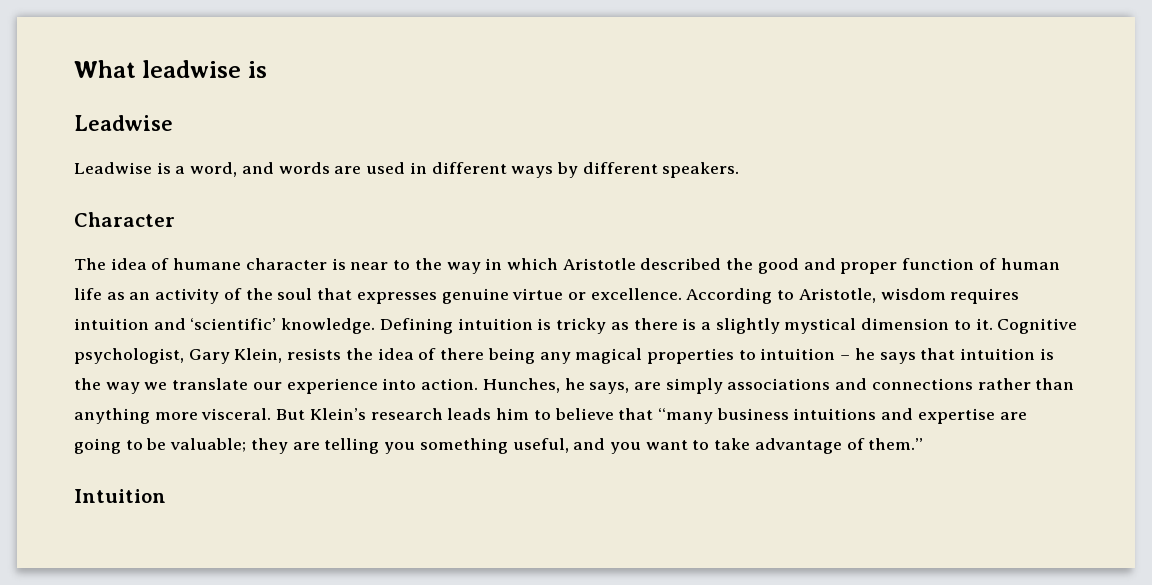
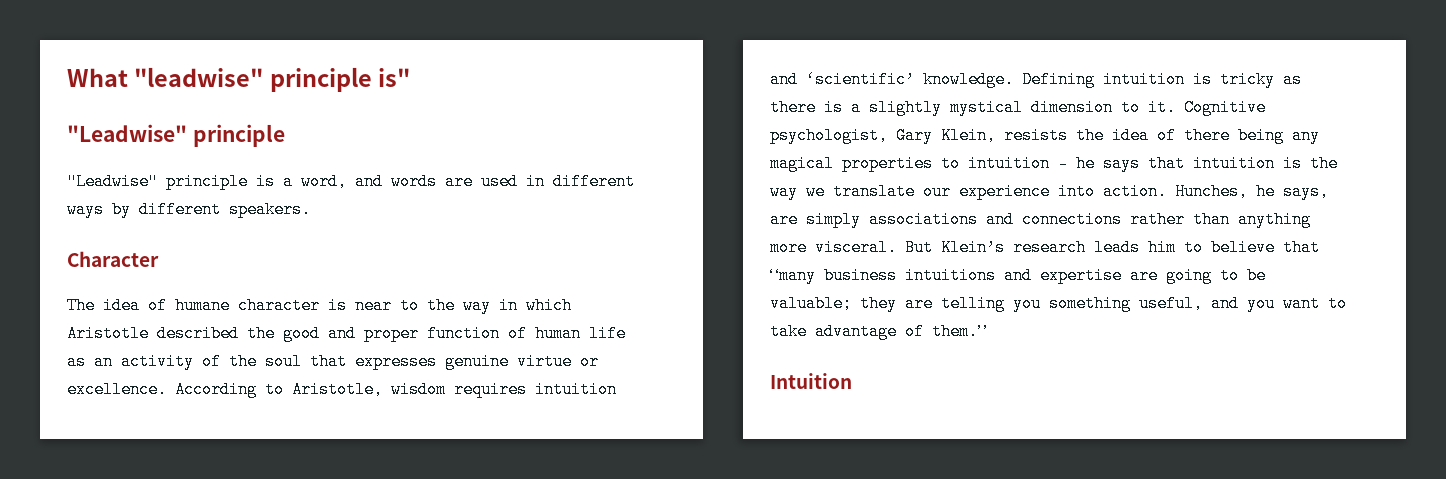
- What leadwise is
- Leadwise
- Leadwise is a word, and words are used in different ways by different speakers.
+ What "leadwise" principle is"
+ "Leadwise" principle
+ "Leadwise" principle is a word, and words are used in different ways by different speakers.

